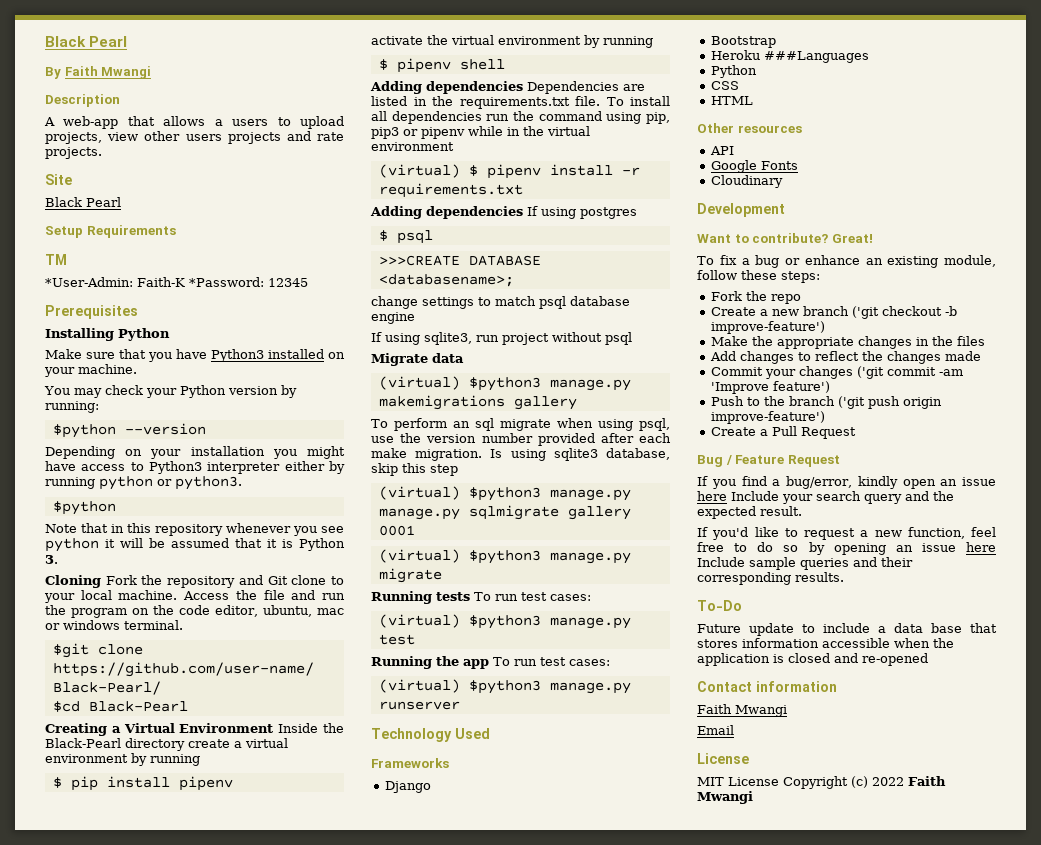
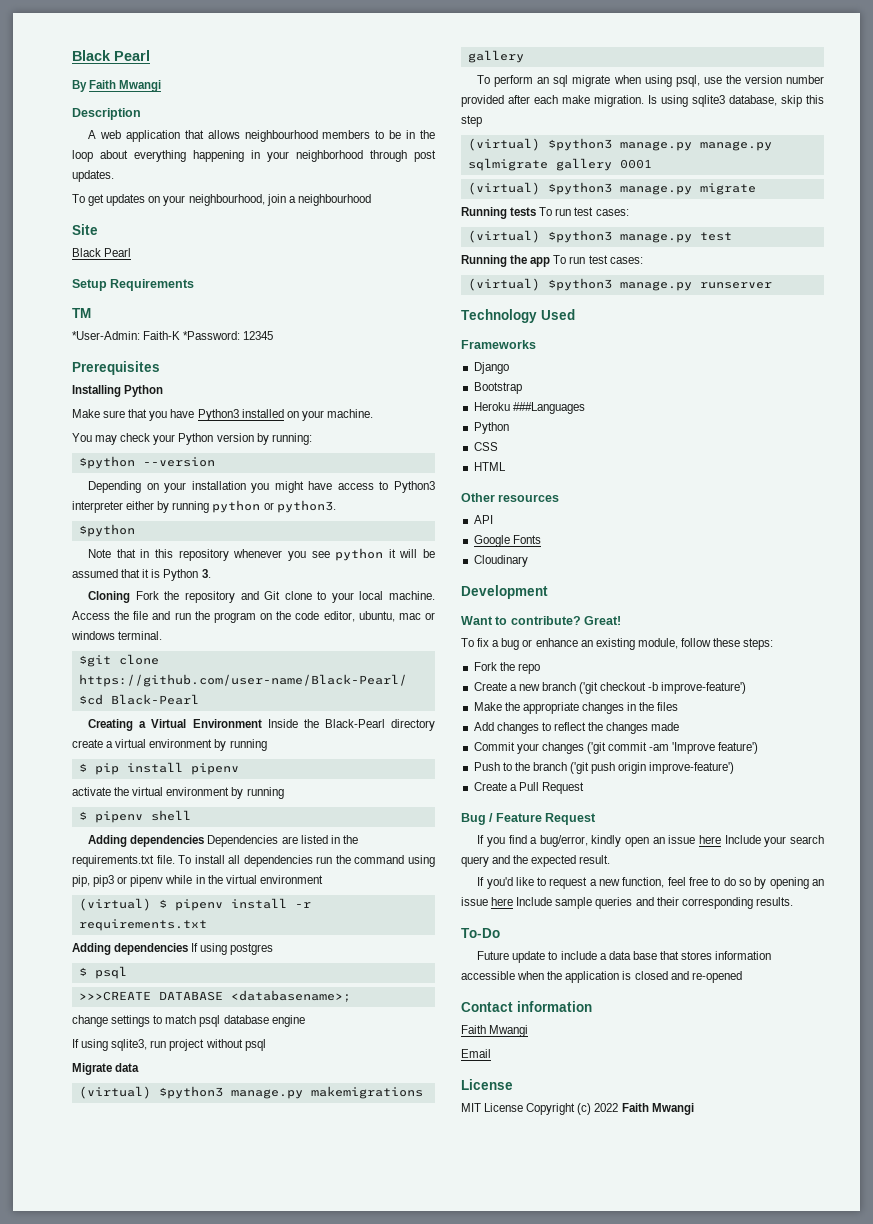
- A web-app that allows a users to upload projects, view other users projects and rate projects.
+ A web application that allows neighbourhood members to be in the loop about everything happening in your neighborhood through post updates.
+ To get updates on your neighbourhood, join a neighbourhood

